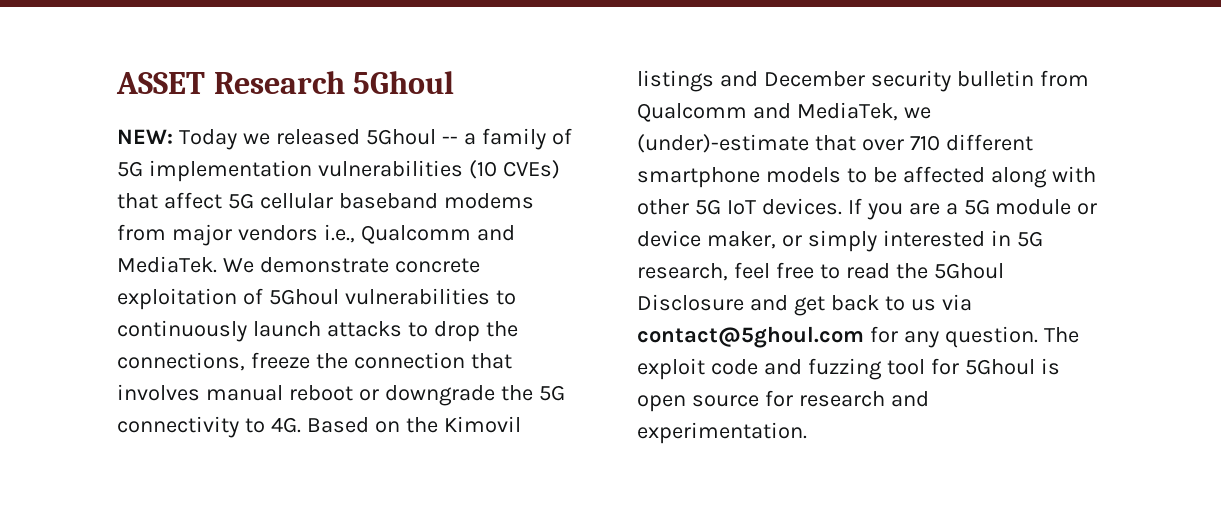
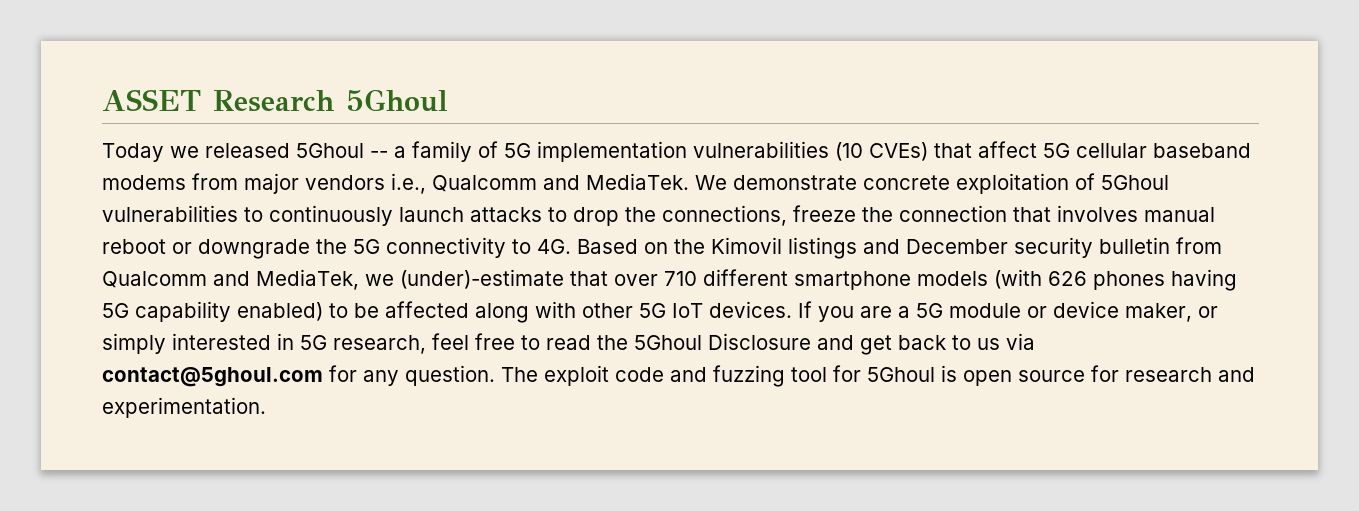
- NEW: Today we released 5Ghoul -- a family of 5G implementation vulnerabilities (10 CVEs) that affect 5G cellular baseband modems from major vendors i.e., Qualcomm and MediaTek.
+ Today we released 5Ghoul -- a family of 5G implementation vulnerabilities (10 CVEs) that affect 5G cellular baseband modems from major vendors i.e., Qualcomm and MediaTek.
- Based on the Kimovil listings and December security bulletin from Qualcomm and MediaTek, we (under)-estimate that over 710 different smartphone models to be affected along with other 5G IoT devices.
+ Based on the Kimovil listings and December security bulletin from Qualcomm and MediaTek, we (under)-estimate that over 710 different smartphone models (with 626 phones having 5G capability enabled) to be affected along with other 5G IoT devices.

